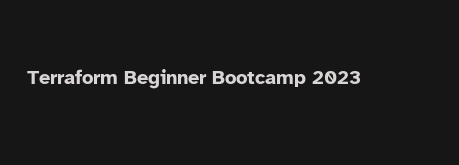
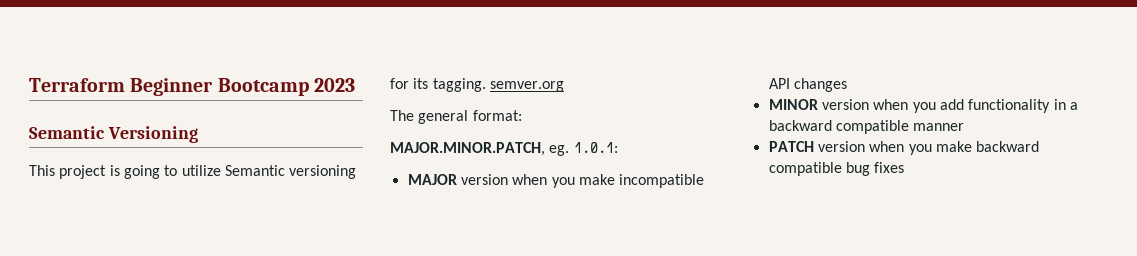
+ Semantic Versioning
+ This project is going to utilize Semantic versioning for its tagging. semver.org
+ The general format:
+ MAJOR.MINOR.PATCH, eg. 1.0.1:
+ MAJOR version when you make incompatible API changes
+ MINOR version when you add functionality in a backward compatible manner
+ PATCH version when you make backward compatible bug fixes

